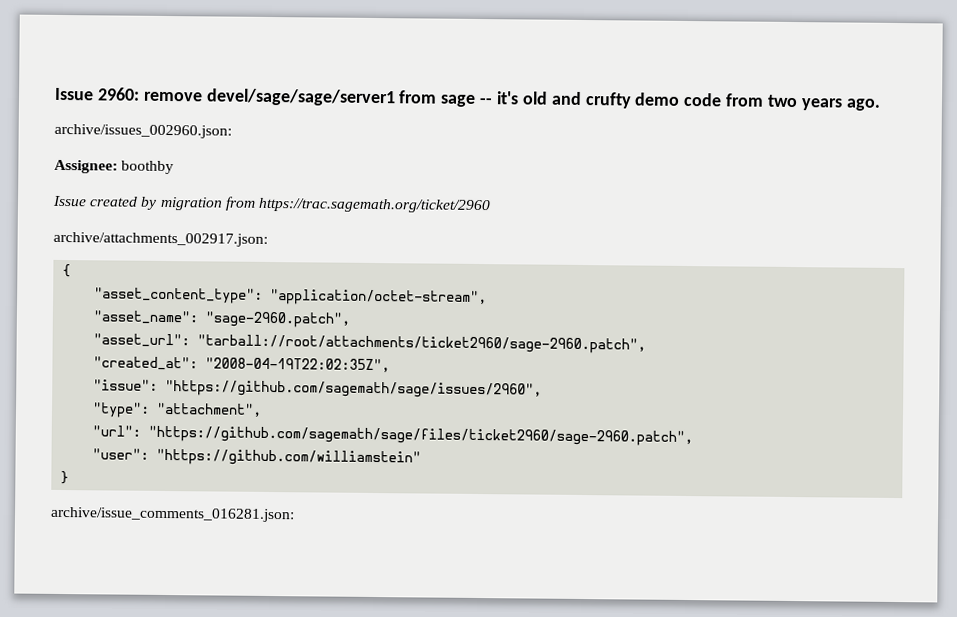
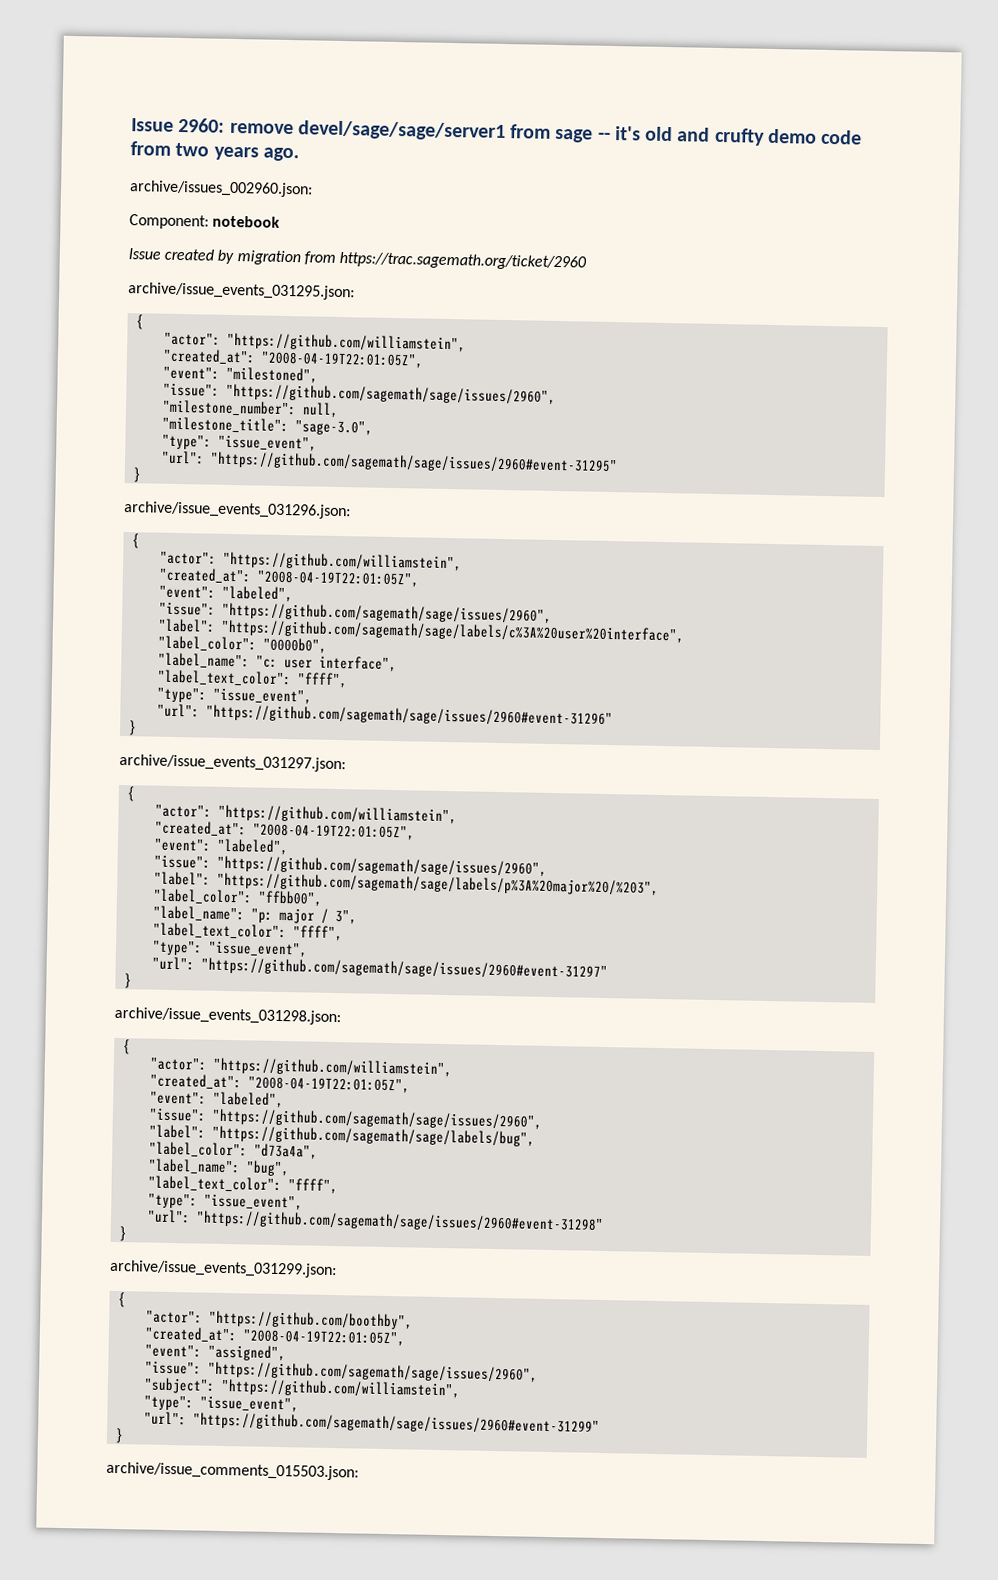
- Assignee: boothby
+ Component: notebook
- archive/attachments_002917.json:
+ archive/issue_events_031295.json:
  {
- "asset_content_type": "application/octet-stream",
- "asset_name": "sage-2960.patch",
- "asset_url": "tarball://root/attachments/ticket2960/sage-2960.patch",
- "created_at": "2008-04-19T22:02:35Z",
+ "actor": "https://github.com/williamstein",
+ "created_at": "2008-04-19T22:01:05Z",
+ "event": "milestoned",
  "issue": "https://github.com/sagemath/sage/issues/2960",
- "type": "attachment",
- "url": "https://github.com/sagemath/sage/files/ticket2960/sage-2960.patch",
- "user": "https://github.com/williamstein"
+ "milestone_number": null,
+ "milestone_title": "sage-3.0",
+ "type": "issue_event",
+ "url": "https://github.com/sagemath/sage/issues/2960#event-31295"
  }
- archive/issue_comments_016281.json:
+ archive/issue_events_031296.json:
+ {
+ "actor": "https://github.com/williamstein",
+ "created_at": "2008-04-19T22:01:05Z",
+ "event": "labeled",
+ "issue": "https://github.com/sagemath/sage/issues/2960",
+ "label": "https://github.com/sagemath/sage/labels/c%3A%20user%20interface",
+ "label_color": "0000b0",
+ "label_name": "c: user interface",
+ "label_text_color": "ffff",
+ "type": "issue_event",
+ "url": "https://github.com/sagemath/sage/issues/2960#event-31296"
+ }
+ archive/issue_events_031297.json:
+ {
+ "actor": "https://github.com/williamstein",
+ "created_at": "2008-04-19T22:01:05Z",
+ "event": "labeled",
+ "issue": "https://github.com/sagemath/sage/issues/2960",
+ "label": "https://github.com/sagemath/sage/labels/p%3A%20major%20/%203",
+ "label_color": "ffbb00",
+ "label_name": "p: major / 3",
+ "label_text_color": "ffff",
+ "type": "issue_event",
+ "url": "https://github.com/sagemath/sage/issues/2960#event-31297"
+ }
+ archive/issue_events_031298.json:
+ {
+ "actor": "https://github.com/williamstein",
+ "created_at": "2008-04-19T22:01:05Z",
+ "event": "labeled",
+ "issue": "https://github.com/sagemath/sage/issues/2960",
+ "label": "https://github.com/sagemath/sage/labels/bug",
+ "label_color": "d73a4a",
+ "label_name": "bug",
+ "label_text_color": "ffff",
+ "type": "issue_event",
+ "url": "https://github.com/sagemath/sage/issues/2960#event-31298"
+ }
+ archive/issue_events_031299.json:
+ {
+ "actor": "https://github.com/boothby",
+ "created_at": "2008-04-19T22:01:05Z",
+ "event": "assigned",
+ "issue": "https://github.com/sagemath/sage/issues/2960",
+ "subject": "https://github.com/williamstein",
+ "type": "issue_event",
+ "url": "https://github.com/sagemath/sage/issues/2960#event-31299"
+ }
+ archive/issue_comments_015503.json:

